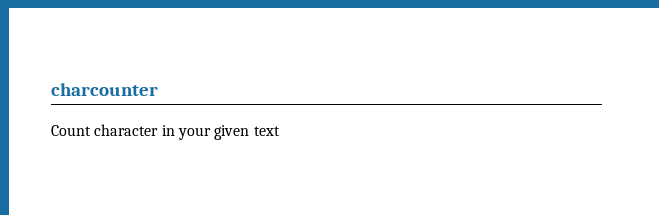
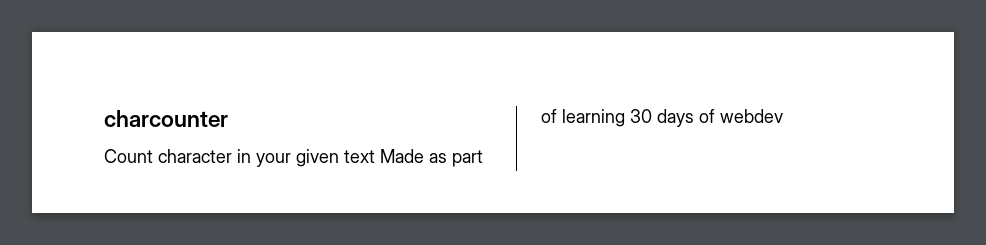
- Count character in your given text
+ Count character in your given text Made as part of learning 30 days of webdev

